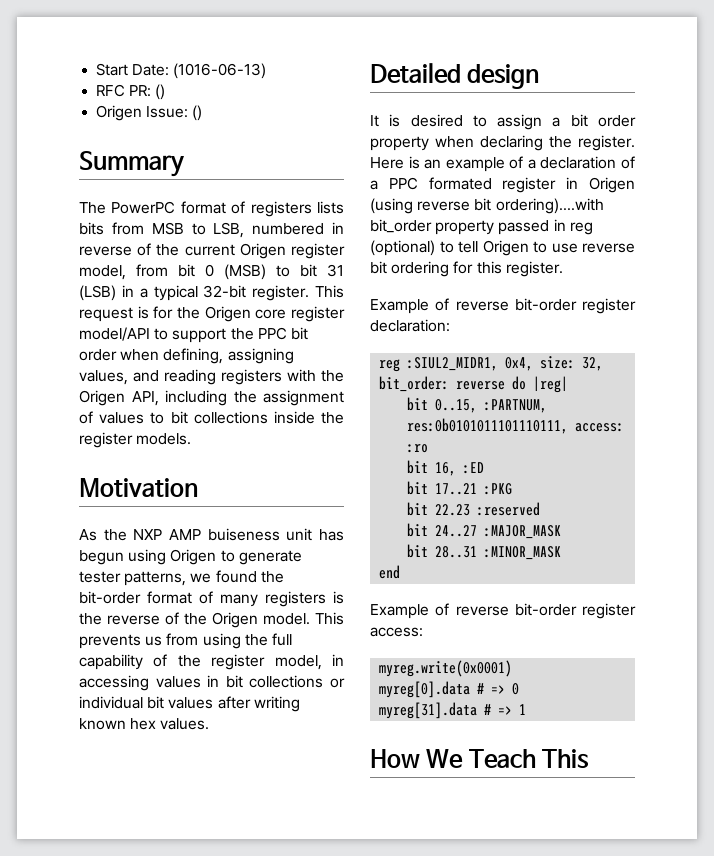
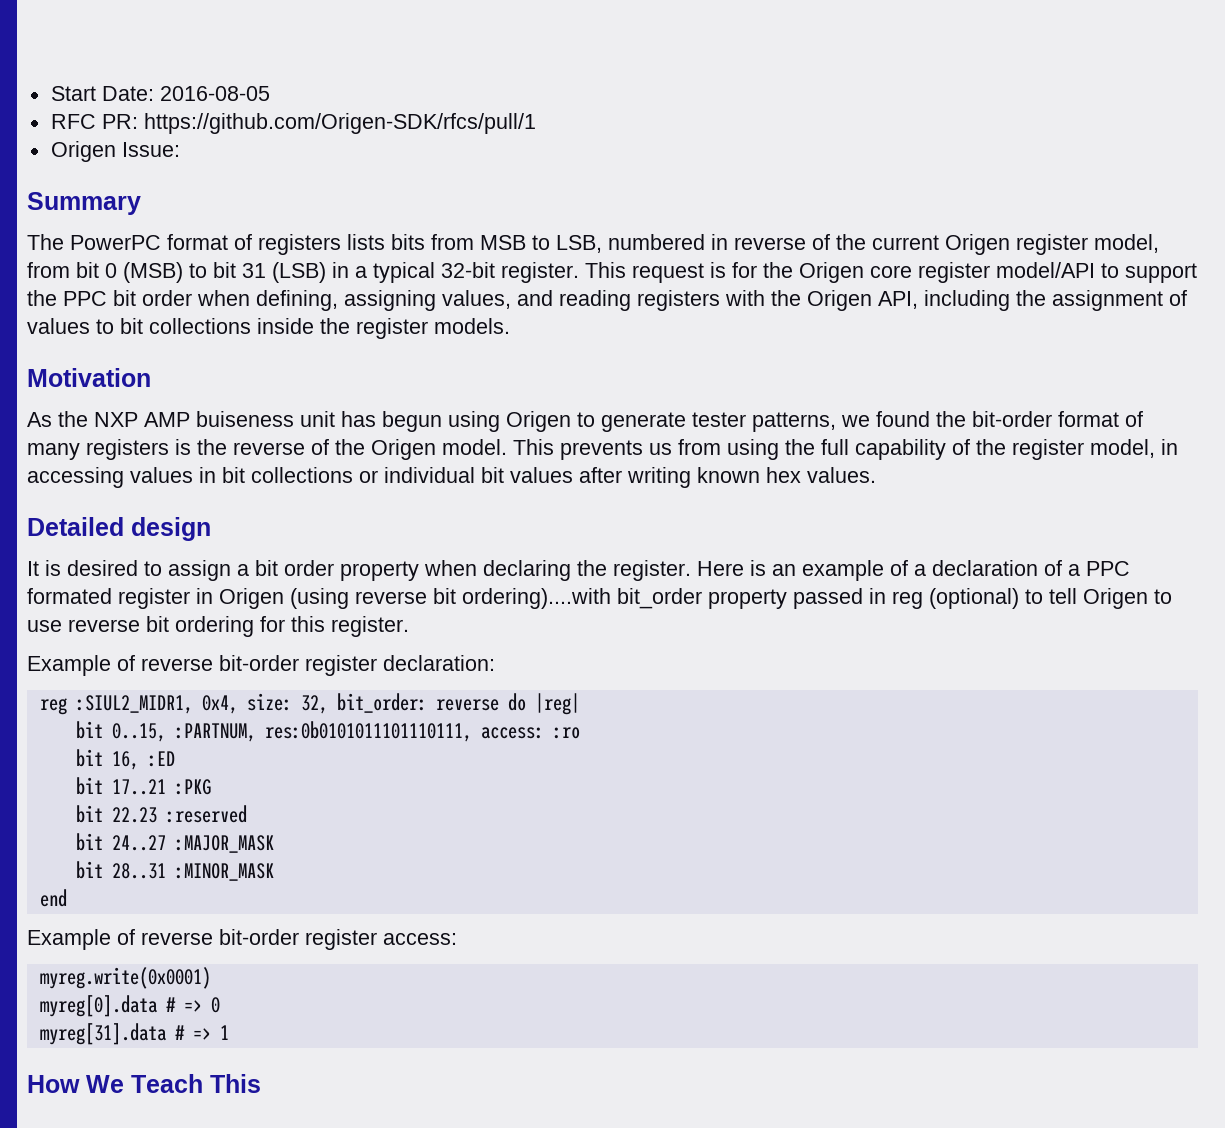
- Start Date: (1016-06-13)
+ Start Date: 2016-08-05
- RFC PR: ()
+ RFC PR: https://github.com/Origen-SDK/rfcs/pull/1
- Origen Issue: ()
+ Origen Issue:

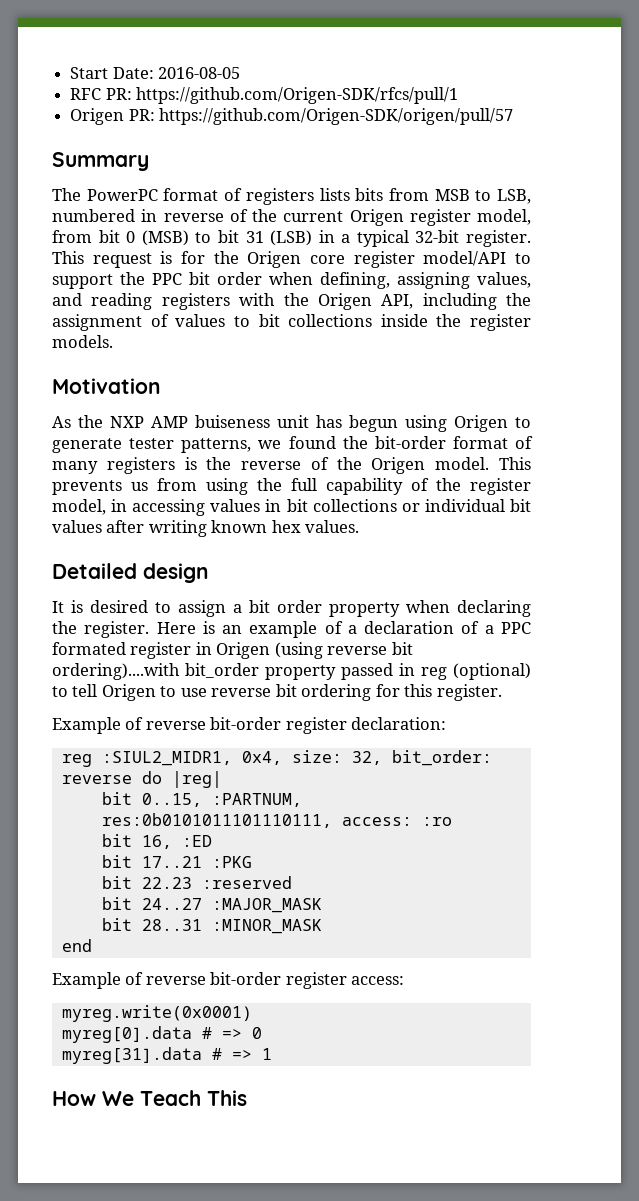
- Origen Issue:
+ Origen PR: https://github.com/Origen-SDK/origen/pull/57

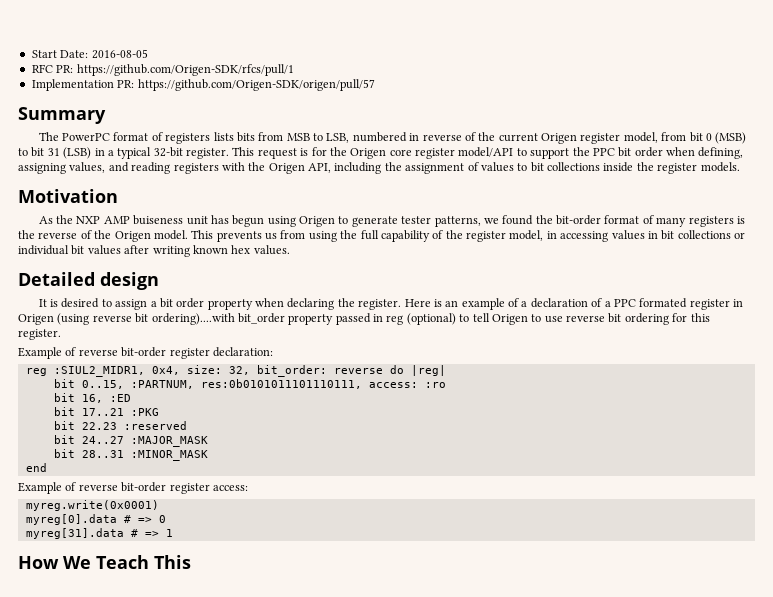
- Origen PR: https://github.com/Origen-SDK/origen/pull/57
+ Implementation PR: https://github.com/Origen-SDK/origen/pull/57

